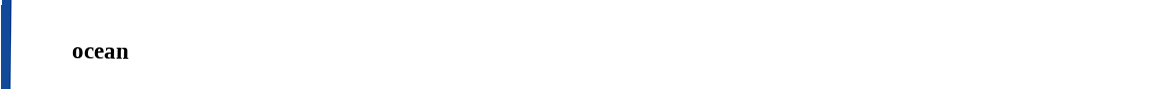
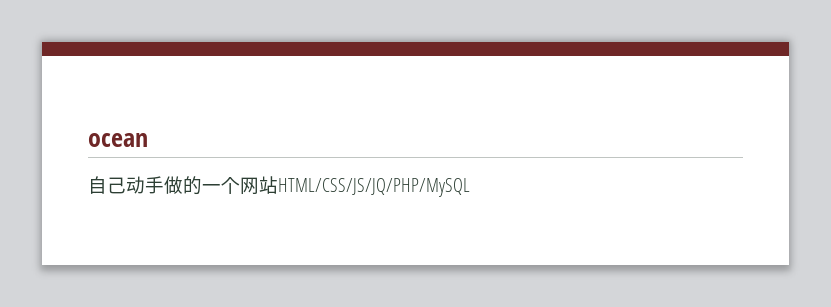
+ 自己动手做的一个网站HTML/CSS/JS/JQ/PHP/MySQL

